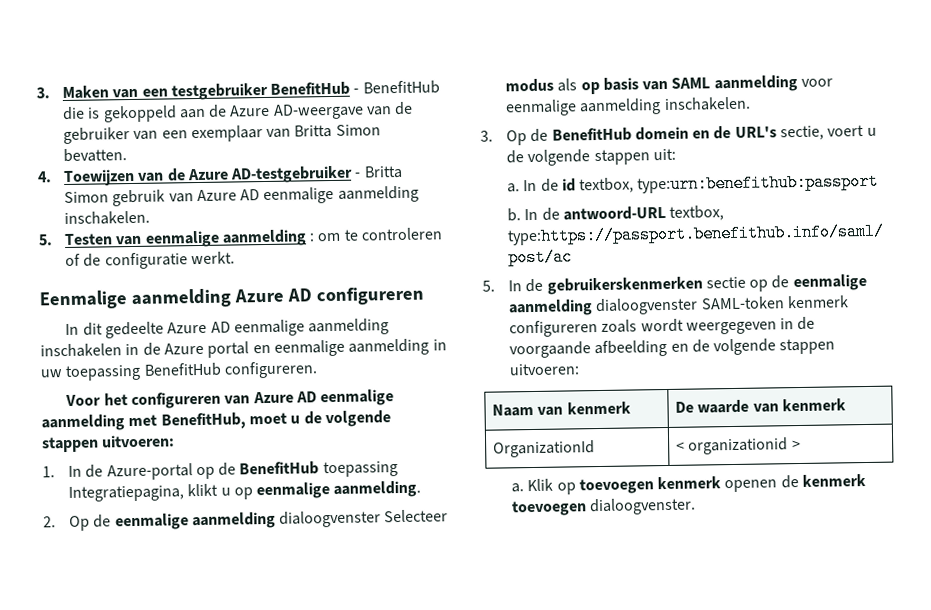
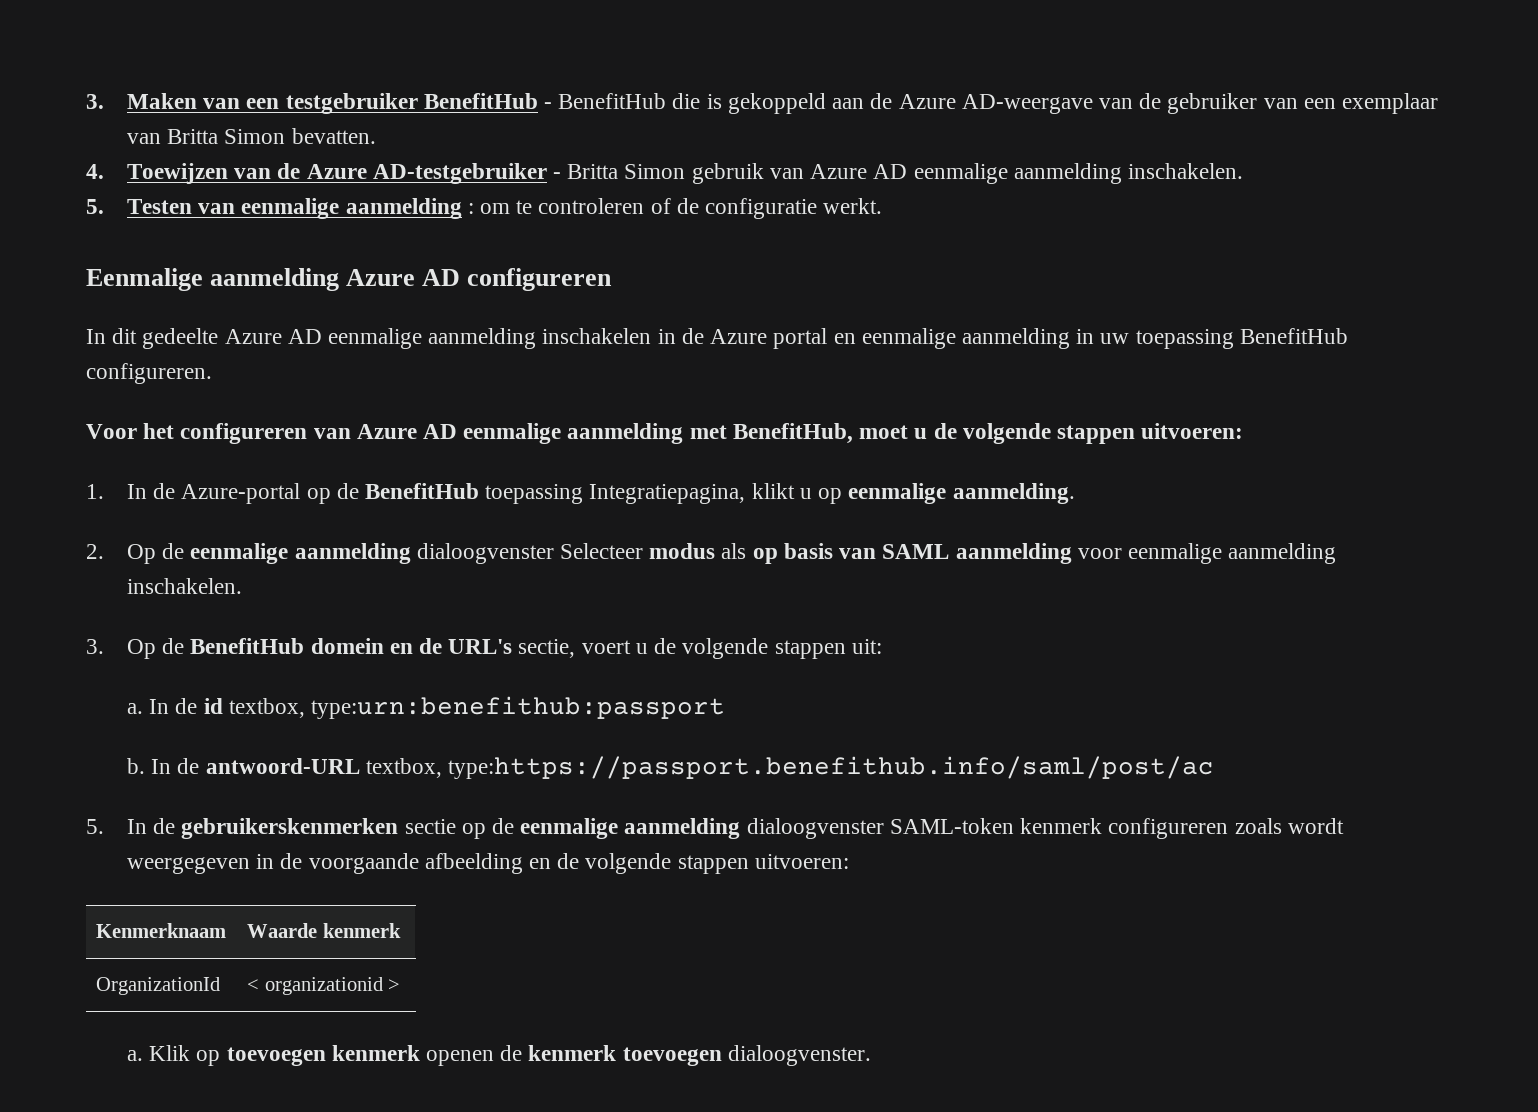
- Naam van kenmerk | De waarde van kenmerk
+ Kenmerknaam | Waarde kenmerk

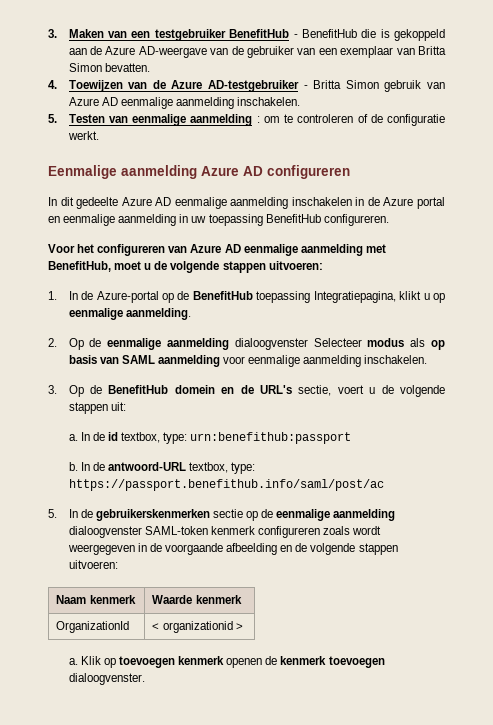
- In de id textbox, type:urn:benefithub:passport
+ In de id textbox, type: urn:benefithub:passport
- In de antwoord-URL textbox, type:https://passport.benefithub.info/saml/post/ac
+ In de antwoord-URL textbox, type: https://passport.benefithub.info/saml/post/ac
- Kenmerknaam | Waarde kenmerk
+ Naam kenmerk | Waarde kenmerk

